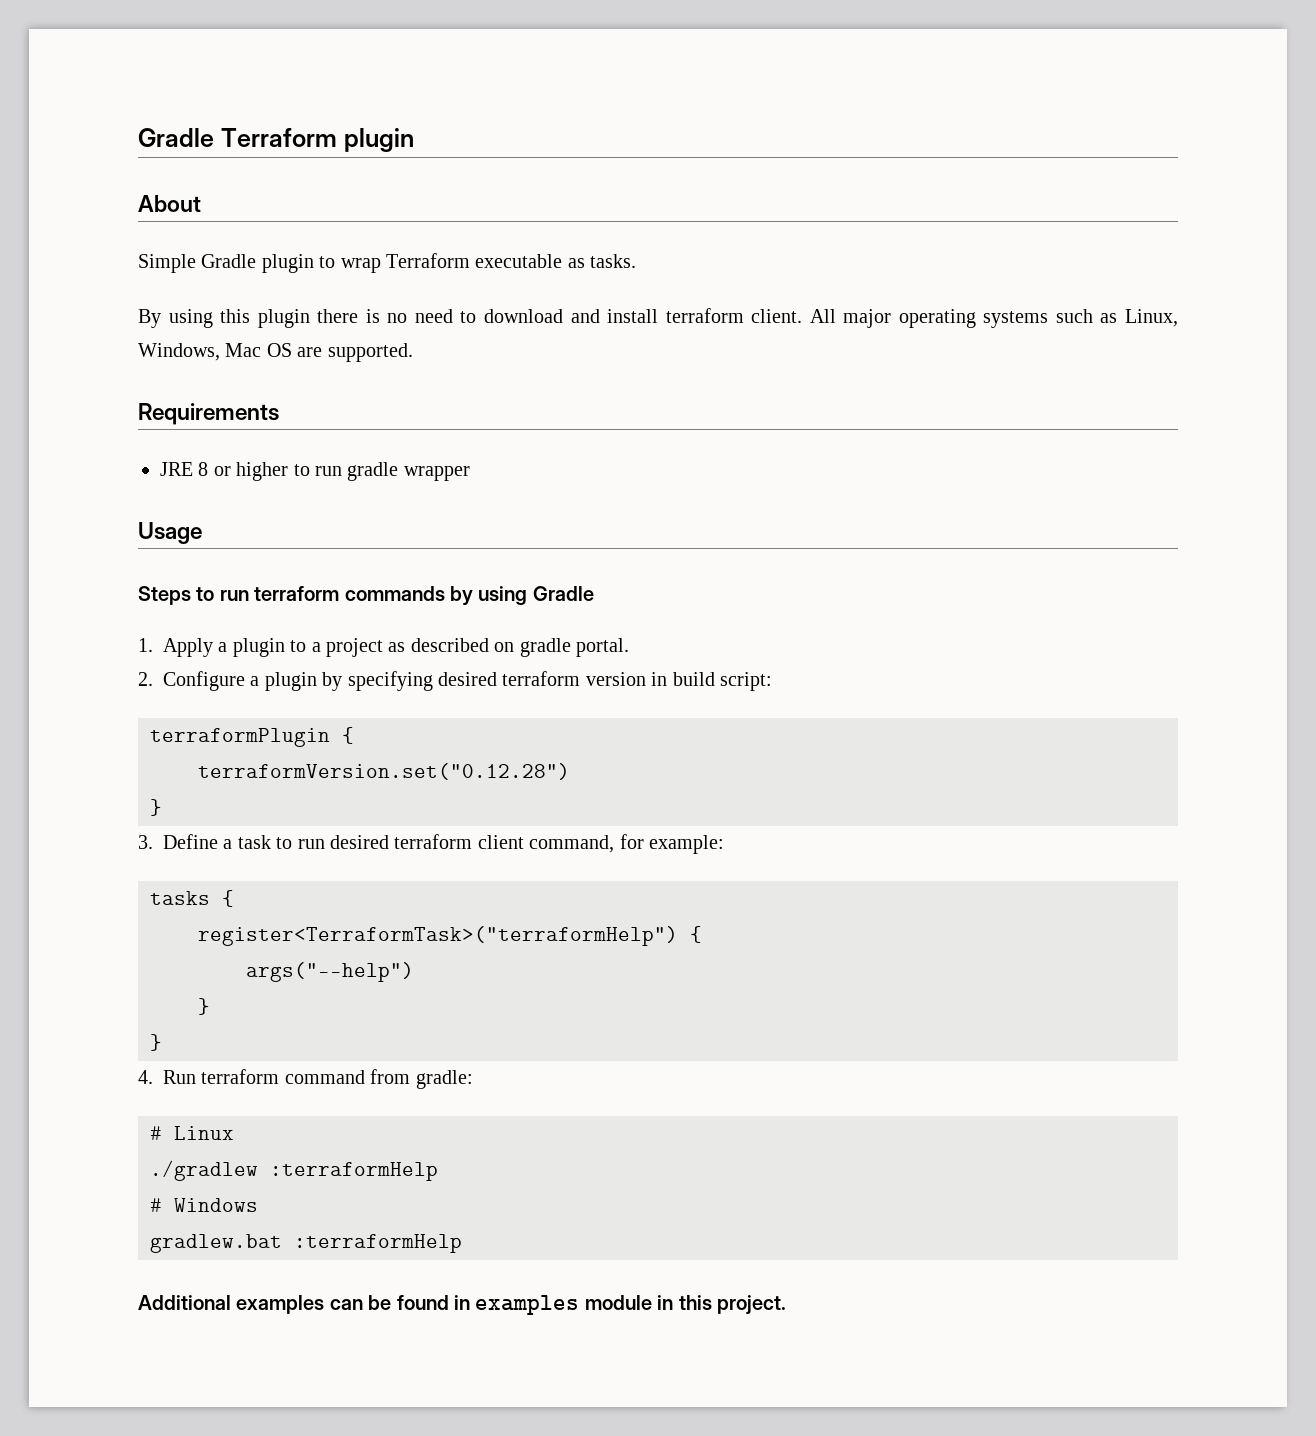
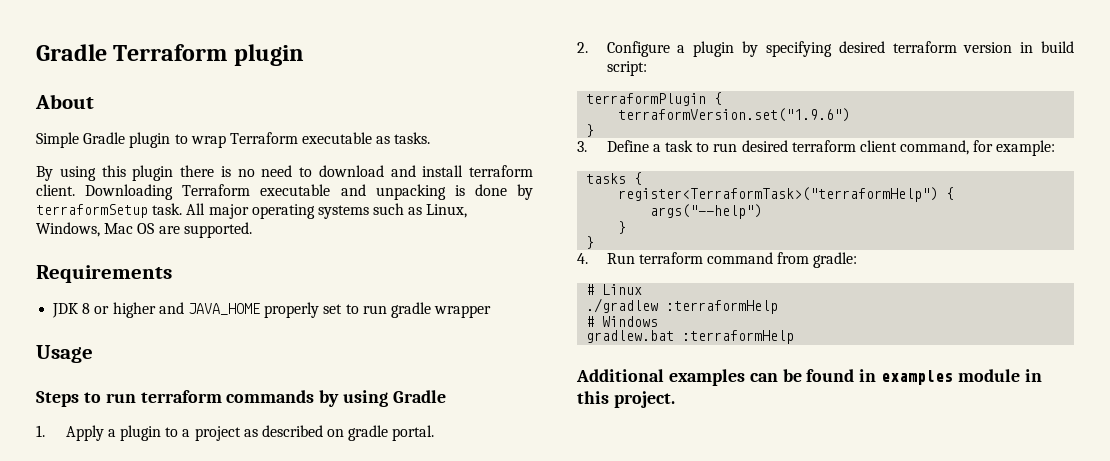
+ Downloading Terraform executable and unpacking is done by terraformSetup task.
- JRE 8 or higher to run gradle wrapper
+ JDK 8 or higher and JAVA_HOME properly set to run gradle wrapper
- terraformVersion.set("0.12.28")
+ terraformVersion.set("1.9.6")

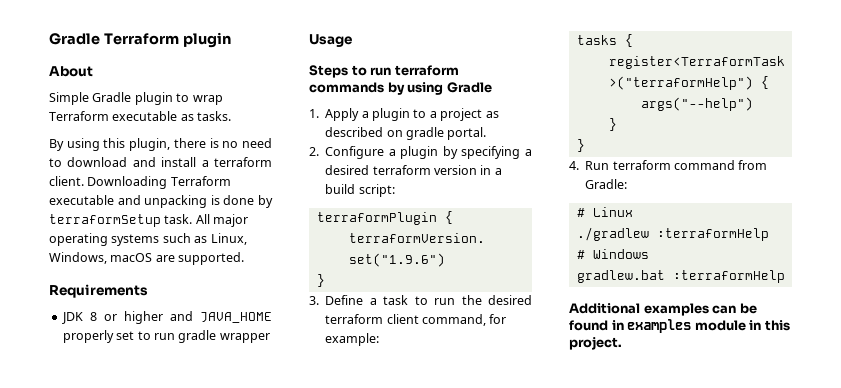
- By using this plugin there is no need to download and install terraform client.
+ By using this plugin, there is no need to download and install a terraform client.
- All major operating systems such as Linux, Windows, Mac OS are supported.
+ All major operating systems such as Linux, Windows, macOS are supported.
- 2. Configure a plugin by specifying desired terraform version in build script:
+ 2. Configure a plugin by specifying a desired terraform version in a build script:
- 3. Define a task to run desired terraform client command, for example:
+ 3. Define a task to run the desired terraform client command, for example:
- 4. Run terraform command from gradle:
+ 4. Run terraform command from Gradle:

